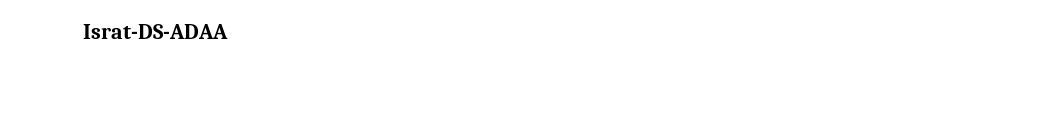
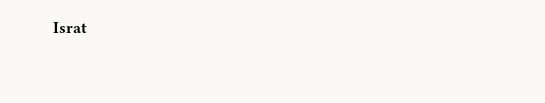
- Israt-DS-ADAA
+ Israt

